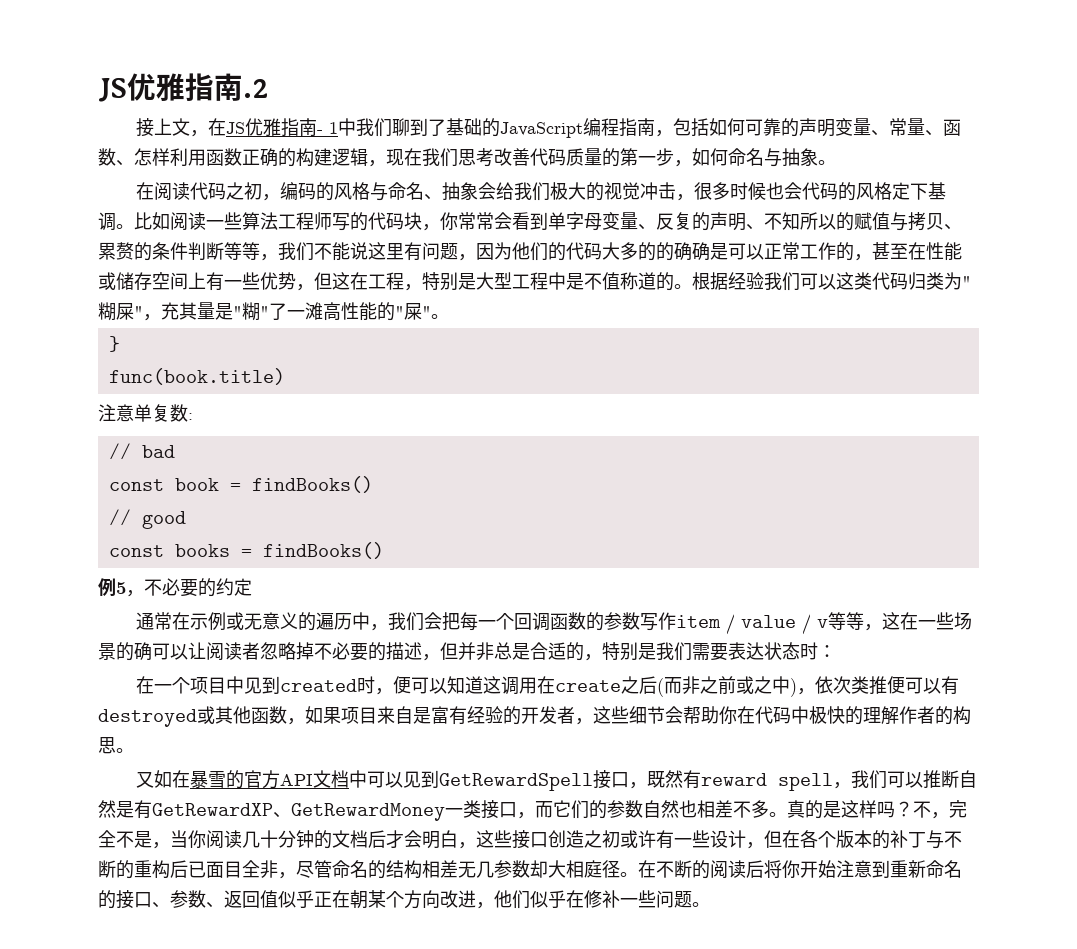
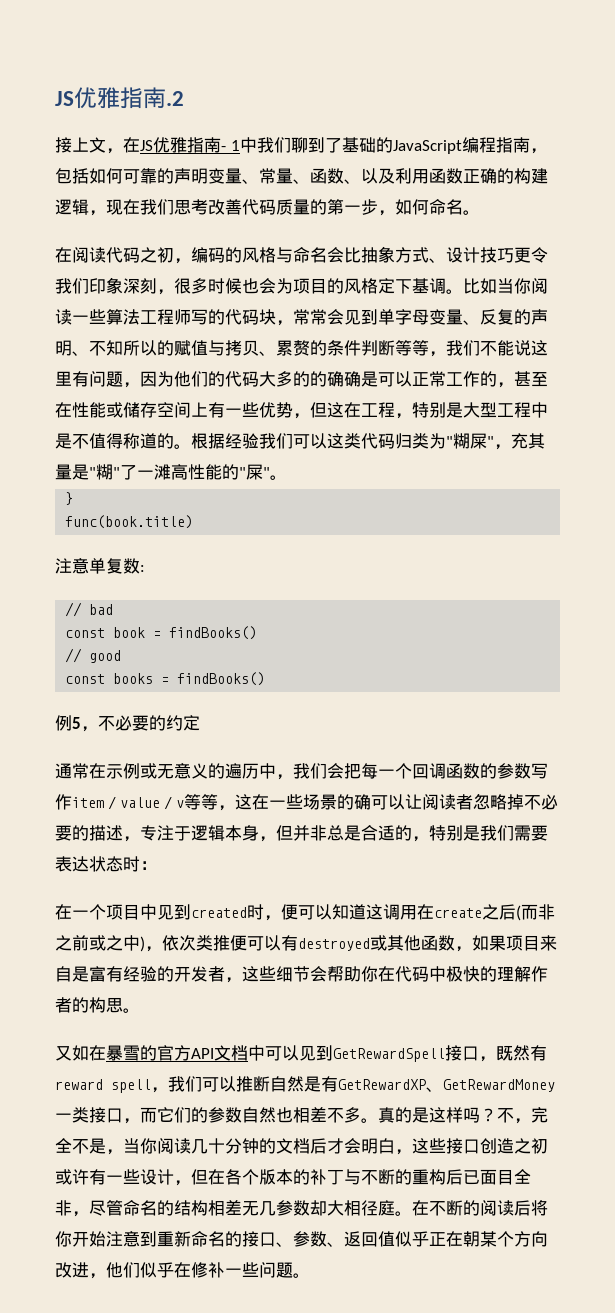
- 接上文，在JS优雅指南- 1中我们聊到了基础的JavaScript编程指南，包括如何可靠的声明变量、常量、函数、怎样利用函数正确的构建逻辑，现在我们思考改善代码质量的第一步，如何命名与抽象。
+ 接上文，在JS优雅指南- 1中我们聊到了基础的JavaScript编程指南，包括如何可靠的声明变量、常量、函数、以及利用函数正确的构建逻辑，现在我们思考改善代码质量的第一步，如何命名。
- 在阅读代码之初，编码的风格与命名、抽象会给我们极大的视觉冲击，很多时候也会代码的风格定下基调。
+ 在阅读代码之初，编码的风格与命名会比抽象方式、设计技巧更令我们印象深刻，很多时候也会为项目的风格定下基调。
- 比如阅读一些算法工程师写的代码块，你常常会看到单字母变量、反复的声明、不知所以的赋值与拷贝、累赘的条件判断等等，我们不能说这里有问题，因为他们的代码大多的的确确是可以正常工作的，甚至在性能或储存空间上有一些优势，但这在工程，特别是大型工程中是不值称道的。
+ 比如当你阅读一些算法工程师写的代码块，常常会见到单字母变量、反复的声明、不知所以的赋值与拷贝、累赘的条件判断等等，我们不能说这里有问题，因为他们的代码大多的的确确是可以正常工作的，甚至在性能或储存空间上有一些优势，但这在工程，特别是大型工程中是不值得称道的。
- 通常在示例或无意义的遍历中，我们会把每一个回调函数的参数写作item / value / v等等，这在一些场景的确可以让阅读者忽略掉不必要的描述，但并非总是合适的，特别是我们需要表达状态时：
+ 通常在示例或无意义的遍历中，我们会把每一个回调函数的参数写作item / value / v等等，这在一些场景的确可以让阅读者忽略掉不必要的描述，专注于逻辑本身，但并非总是合适的，特别是我们需要表达状态时：
- 不，完全不是，当你阅读几十分钟的文档后才会明白，这些接口创造之初或许有一些设计，但在各个版本的补丁与不断的重构后已面目全非，尽管命名的结构相差无几参数却大相庭径。
+ 不，完全不是，当你阅读几十分钟的文档后才会明白，这些接口创造之初或许有一些设计，但在各个版本的补丁与不断的重构后已面目全非，尽管命名的结构相差无几参数却大相径庭。

